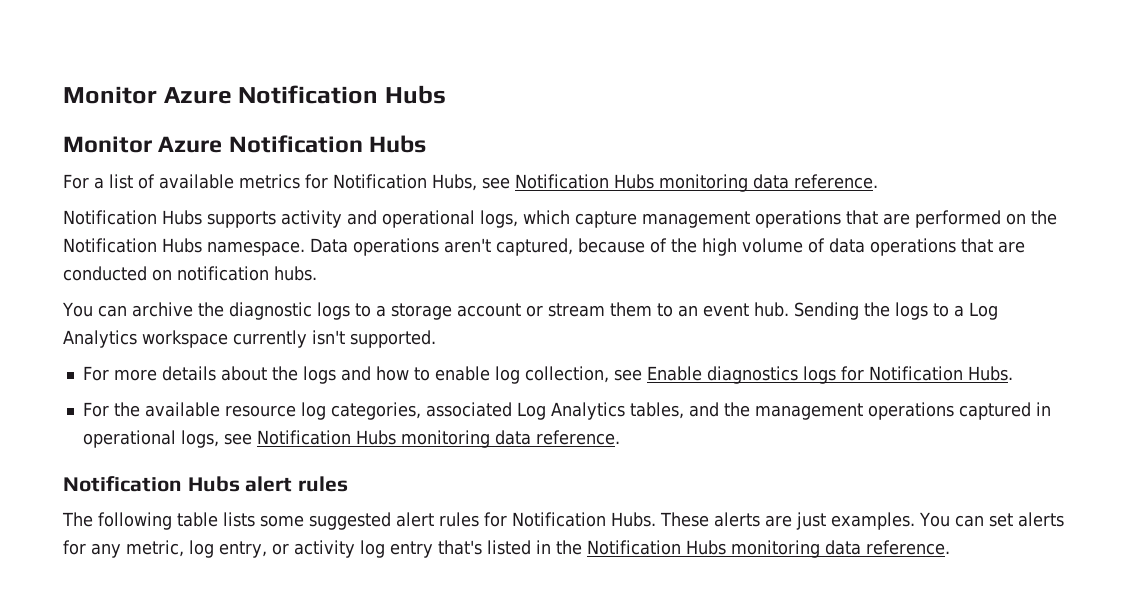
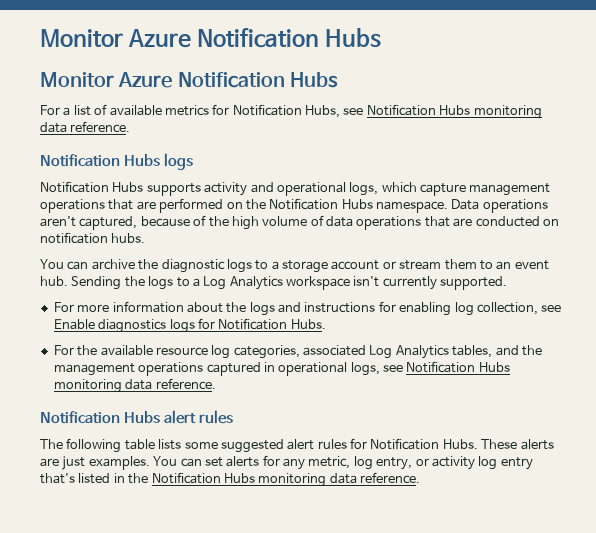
+ Notification Hubs logs
- Sending the logs to a Log Analytics workspace currently isn't supported.
+ Sending the logs to a Log Analytics workspace isn't currently supported.
- For more details about the logs and how to enable log collection, see Enable diagnostics logs for Notification Hubs.
+ For more information about the logs and instructions for enabling log collection, see Enable diagnostics logs for Notification Hubs.

